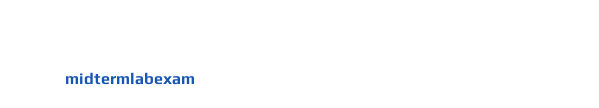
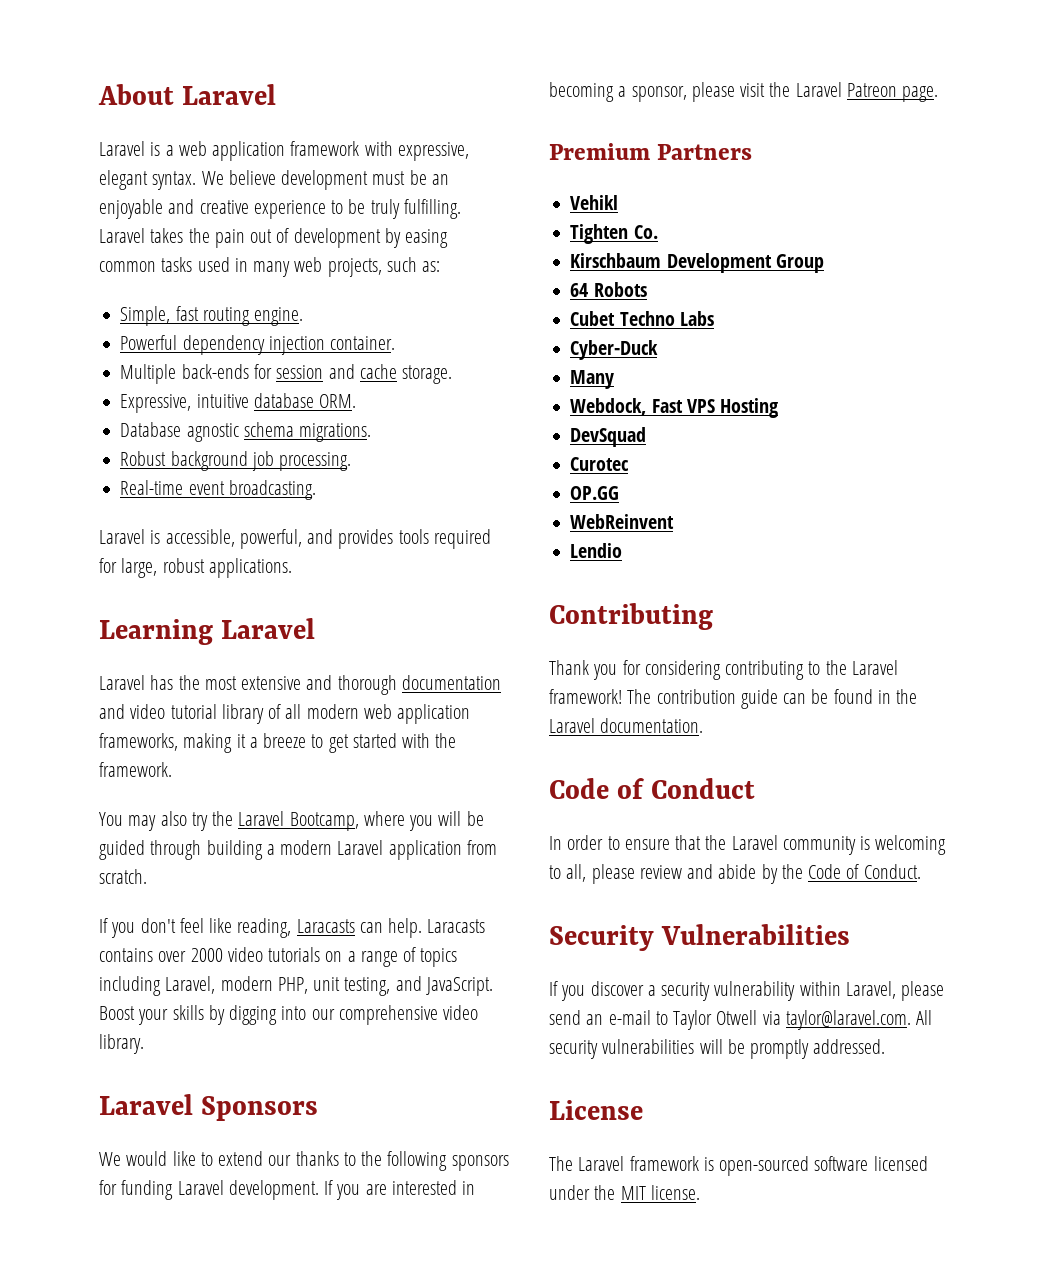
- midtermlabexam
+ About Laravel
+ Laravel is a web application framework with expressive, elegant syntax. We believe development must be an enjoyable and creative experience to be truly fulfilling. Laravel takes the pain out of development by easing common tasks used in many web projects, such as:
+ Simple, fast routing engine.
+ Powerful dependency injection container.
+ Multiple back-ends for session and cache storage.
+ Expressive, intuitive database ORM.
+ Database agnostic schema migrations.
+ Robust background job processing.
+ Real-time event broadcasting.
+ Laravel is accessible, powerful, and provides tools required for large, robust applications.
+ Learning Laravel
+ Laravel has the most extensive and thorough documentation and video tutorial library of all modern web application frameworks, making it a breeze to get started with the framework.
+ You may also try the Laravel Bootcamp, where you will be guided through building a modern Laravel application from scratch.
+ If you don't feel like reading, Laracasts can help. Laracasts contains over 2000 video tutorials on a range of topics including Laravel, modern PHP, unit testing, and JavaScript. Boost your skills by digging into our comprehensive video library.
+ Laravel Sponsors
+ We would like to extend our thanks to the following sponsors for funding Laravel development. If you are interested in becoming a sponsor, please visit the Laravel Patreon page.
+ Premium Partners
+ Vehikl
+ Tighten Co.
+ Kirschbaum Development Group
+ 64 Robots
+ Cubet Techno Labs
+ Cyber-Duck
+ Many
+ Webdock, Fast VPS Hosting
+ DevSquad
+ Curotec
+ OP.GG
+ WebReinvent
+ Lendio
+ Contributing
+ Thank you for considering contributing to the Laravel framework! The contribution guide can be found in the Laravel documentation.
+ Code of Conduct
+ In order to ensure that the Laravel community is welcoming to all, please review and abide by the Code of Conduct.
+ Security Vulnerabilities
+ If you discover a security vulnerability within Laravel, please send an e-mail to Taylor Otwell via taylor@laravel.com. All security vulnerabilities will be promptly addressed.
+ License
+ The Laravel framework is open-sourced software licensed under the MIT license.

